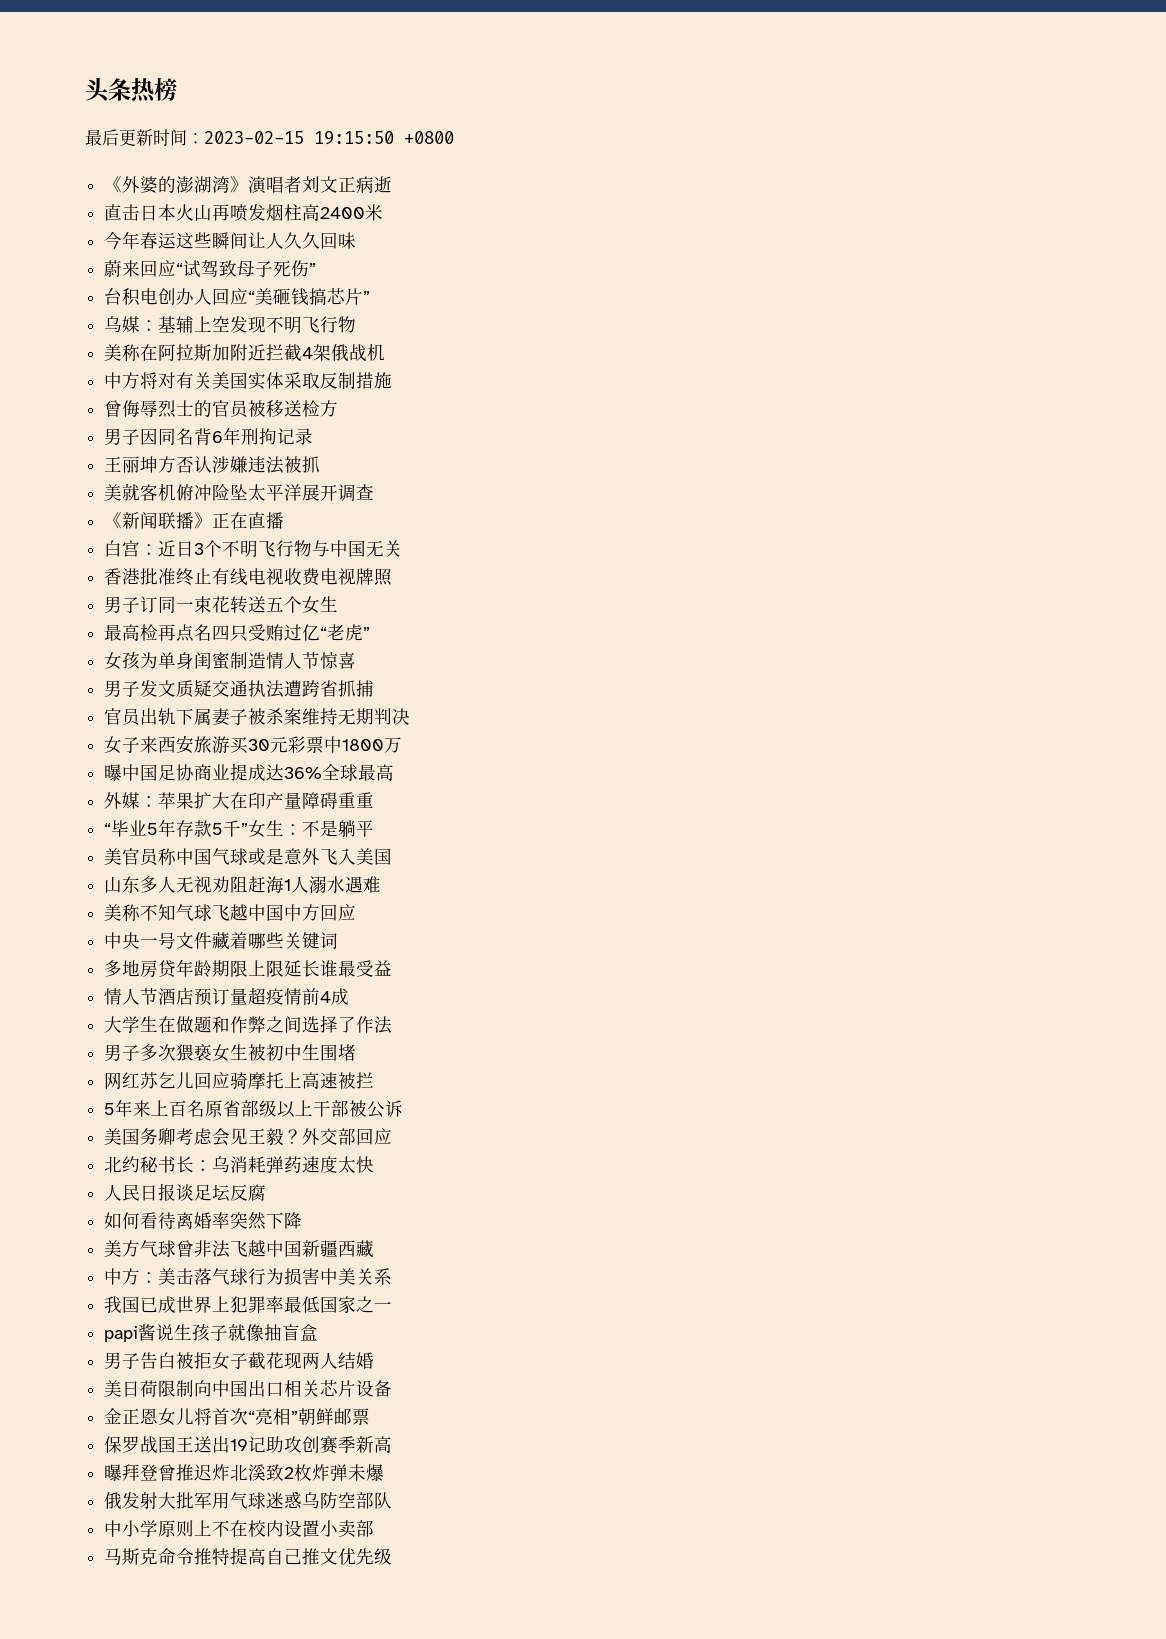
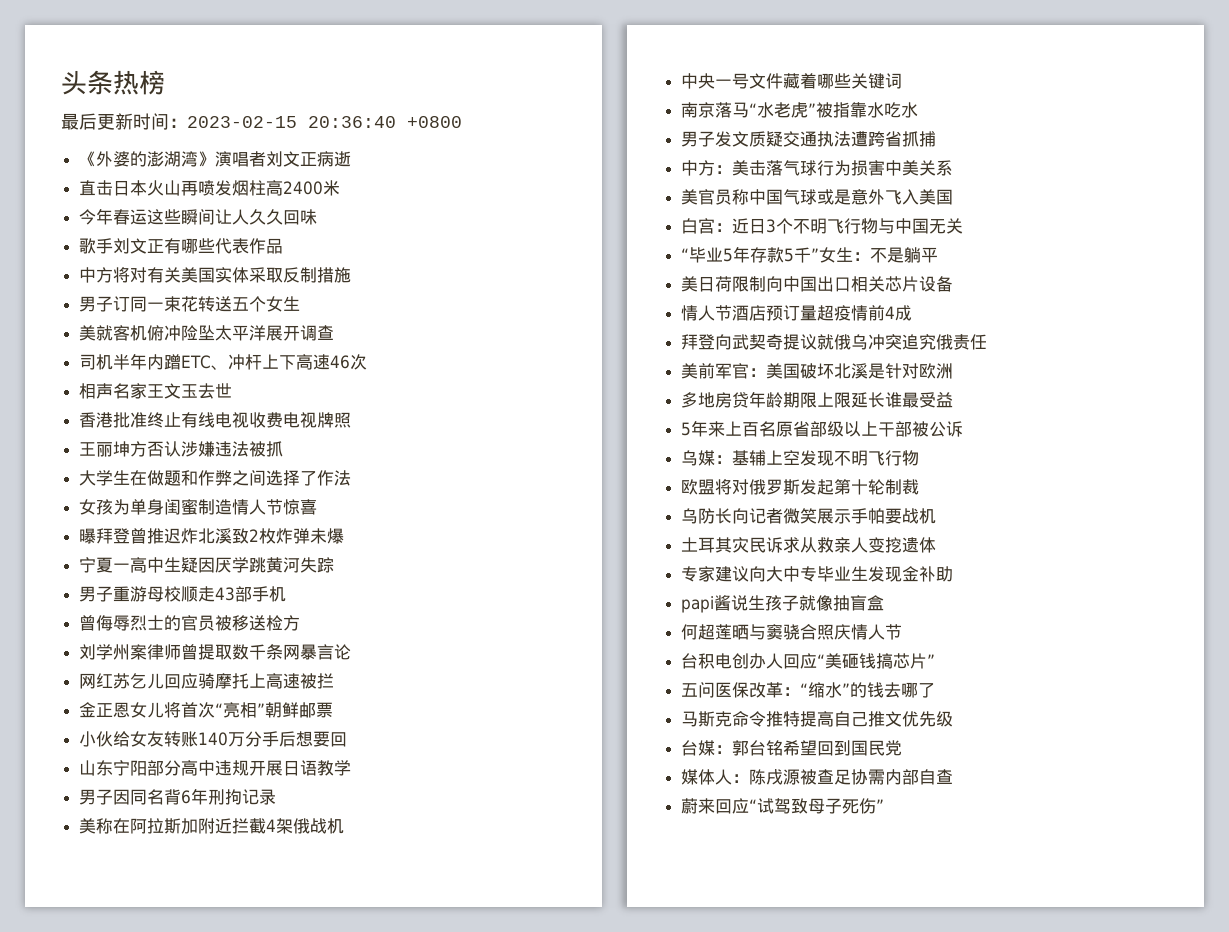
- 最后更新时间：2023-02-15 19:15:50 +0800
+ 最后更新时间：2023-02-15 20:36:40 +0800
- 蔚来回应“试驾致母子死伤”
- 台积电创办人回应“美砸钱搞芯片”
- 乌媒：基辅上空发现不明飞行物
+ 歌手刘文正有哪些代表作品
+ 中方将对有关美国实体采取反制措施
+ 男子订同一束花转送五个女生
+ 美就客机俯冲险坠太平洋展开调查
+ 司机半年内蹭ETC、冲杆上下高速46次
+ 相声名家王文玉去世
+ 香港批准终止有线电视收费电视牌照
+ 王丽坤方否认涉嫌违法被抓
+ 大学生在做题和作弊之间选择了作法
+ 女孩为单身闺蜜制造情人节惊喜
+ 曝拜登曾推迟炸北溪致2枚炸弹未爆
+ 宁夏一高中生疑因厌学跳黄河失踪
+ 男子重游母校顺走43部手机
+ 曾侮辱烈士的官员被移送检方
+ 刘学州案律师曾提取数千条网暴言论
+ 网红苏乞儿回应骑摩托上高速被拦
+ 金正恩女儿将首次“亮相”朝鲜邮票
+ 小伙给女友转账140万分手后想要回
+ 山东宁阳部分高中违规开展日语教学
+ 男子因同名背6年刑拘记录
- 中方将对有关美国实体采取反制措施
- 曾侮辱烈士的官员被移送检方
- 男子因同名背6年刑拘记录
- 王丽坤方否认涉嫌违法被抓
- 美就客机俯冲险坠太平洋展开调查
- 《新闻联播》正在直播
+ 中央一号文件藏着哪些关键词
+ 南京落马“水老虎”被指靠水吃水
+ 男子发文质疑交通执法遭跨省抓捕
+ 中方：美击落气球行为损害中美关系
+ 美官员称中国气球或是意外飞入美国
- 香港批准终止有线电视收费电视牌照
- 男子订同一束花转送五个女生
- 最高检再点名四只受贿过亿“老虎”
- 女孩为单身闺蜜制造情人节惊喜
- 男子发文质疑交通执法遭跨省抓捕
- 官员出轨下属妻子被杀案维持无期判决
- 女子来西安旅游买30元彩票中1800万
- 曝中国足协商业提成达36%全球最高
- 外媒：苹果扩大在印产量障碍重重
- 美官员称中国气球或是意外飞入美国
- 山东多人无视劝阻赶海1人溺水遇难
- 美称不知气球飞越中国中方回应
- 中央一号文件藏着哪些关键词
+ 美日荷限制向中国出口相关芯片设备
+ 情人节酒店预订量超疫情前4成
+ 拜登向武契奇提议就俄乌冲突追究俄责任
+ 美前军官：美国破坏北溪是针对欧洲
- 情人节酒店预订量超疫情前4成
- 大学生在做题和作弊之间选择了作法
- 男子多次猥亵女生被初中生围堵
- 网红苏乞儿回应骑摩托上高速被拦
- 美国务卿考虑会见王毅？外交部回应
- 北约秘书长：乌消耗弹药速度太快
- 人民日报谈足坛反腐
- 如何看待离婚率突然下降
- 美方气球曾非法飞越中国新疆西藏
- 中方：美击落气球行为损害中美关系
- 我国已成世界上犯罪率最低国家之一
+ 乌媒：基辅上空发现不明飞行物
+ 欧盟将对俄罗斯发起第十轮制裁
+ 乌防长向记者微笑展示手帕要战机
+ 土耳其灾民诉求从救亲人变挖遗体
+ 专家建议向大中专毕业生发现金补助
- 男子告白被拒女子截花现两人结婚
- 美日荷限制向中国出口相关芯片设备
- 金正恩女儿将首次“亮相”朝鲜邮票
- 保罗战国王送出19记助攻创赛季新高
- 曝拜登曾推迟炸北溪致2枚炸弹未爆
- 俄发射大批军用气球迷惑乌防空部队
- 中小学原则上不在校内设置小卖部
+ 何超莲晒与窦骁合照庆情人节
+ 台积电创办人回应“美砸钱搞芯片”
+ 五问医保改革：“缩水”的钱去哪了
+ 台媒：郭台铭希望回到国民党
+ 媒体人：陈戌源被查足协需内部自查
+ 蔚来回应“试驾致母子死伤”

